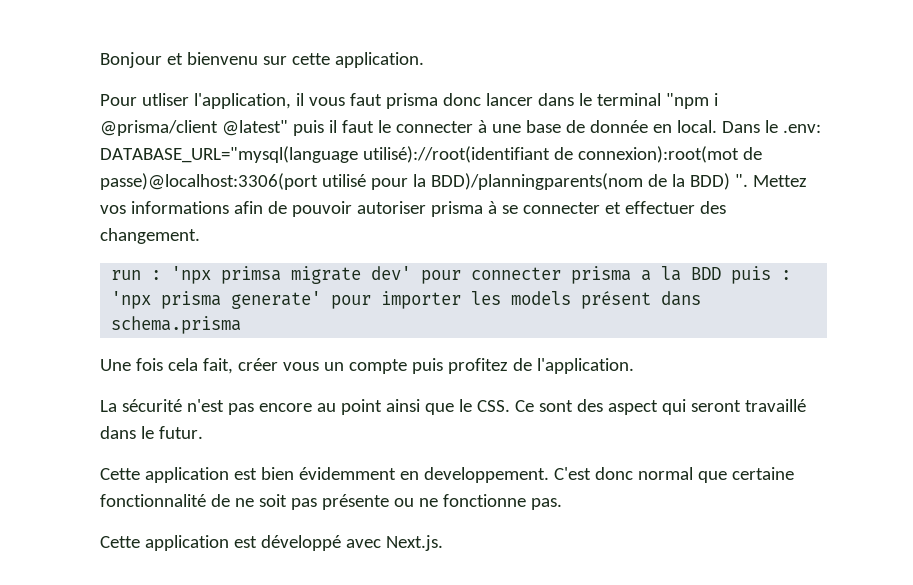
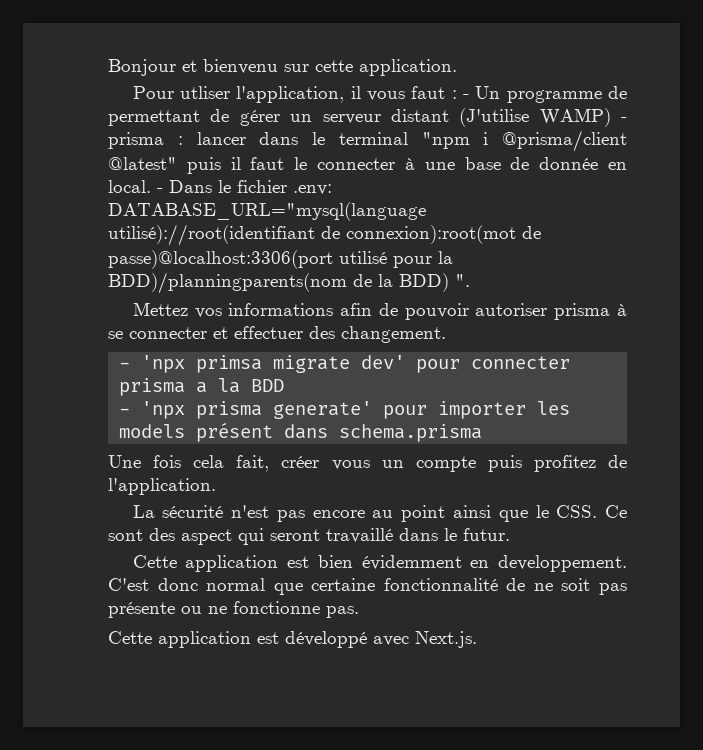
- Pour utliser l'application, il vous faut prisma donc lancer dans le terminal "npm i @prisma/client @latest" puis il faut le connecter à une base de donnée en local.
+ Pour utliser l'application, il vous faut : - Un programme de permettant de gérer un serveur distant (J'utilise WAMP) - prisma : lancer dans le terminal "npm i @prisma/client @latest" puis il faut le connecter à une base de donnée en local.
- Dans le .env: DATABASE_URL="mysql(language utilisé)://root(identifiant de connexion):root(mot de passe)@localhost:3306(port utilisé pour la BDD)/planningparents(nom de la BDD) ". Mettez vos informations afin de pouvoir autoriser prisma à se connecter et effectuer des changement.
+ - Dans le fichier .env: DATABASE_URL="mysql(language utilisé)://root(identifiant de connexion):root(mot de passe)@localhost:3306(port utilisé pour la BDD)/planningparents(nom de la BDD) ".
+ Mettez vos informations afin de pouvoir autoriser prisma à se connecter et effectuer des changement.
- run : 'npx primsa migrate dev' pour connecter prisma a la BDD puis : 'npx prisma generate' pour importer les models présent dans schema.prisma
+ - 'npx primsa migrate dev' pour connecter prisma a la BDD
+ - 'npx prisma generate' pour importer les models présent dans schema.prisma

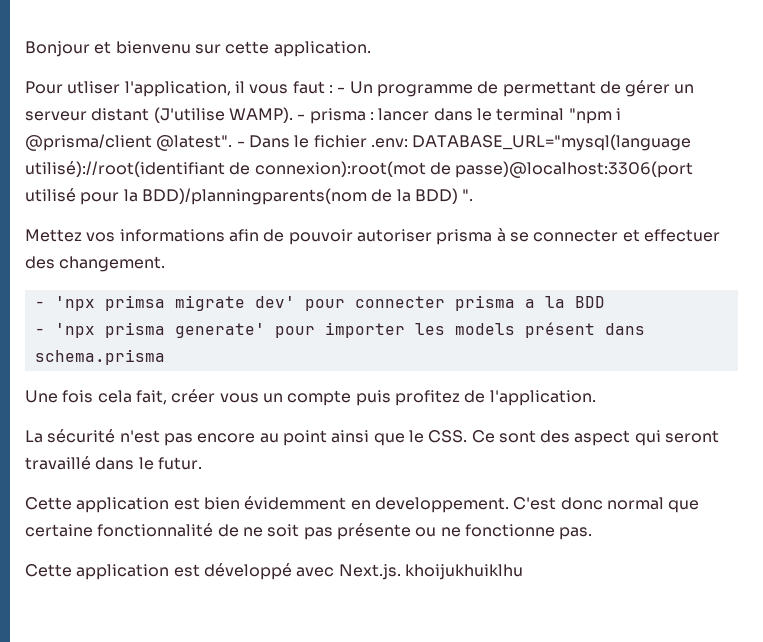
- Pour utliser l'application, il vous faut : - Un programme de permettant de gérer un serveur distant (J'utilise WAMP) - prisma : lancer dans le terminal "npm i @prisma/client @latest" puis il faut le connecter à une base de donnée en local.
+ Pour utliser l'application, il vous faut : - Un programme de permettant de gérer un serveur distant (J'utilise WAMP). - prisma : lancer dans le terminal "npm i @prisma/client @latest".
- Cette application est développé avec Next.js.
+ Cette application est développé avec Next.js. khoijukhuiklhu

